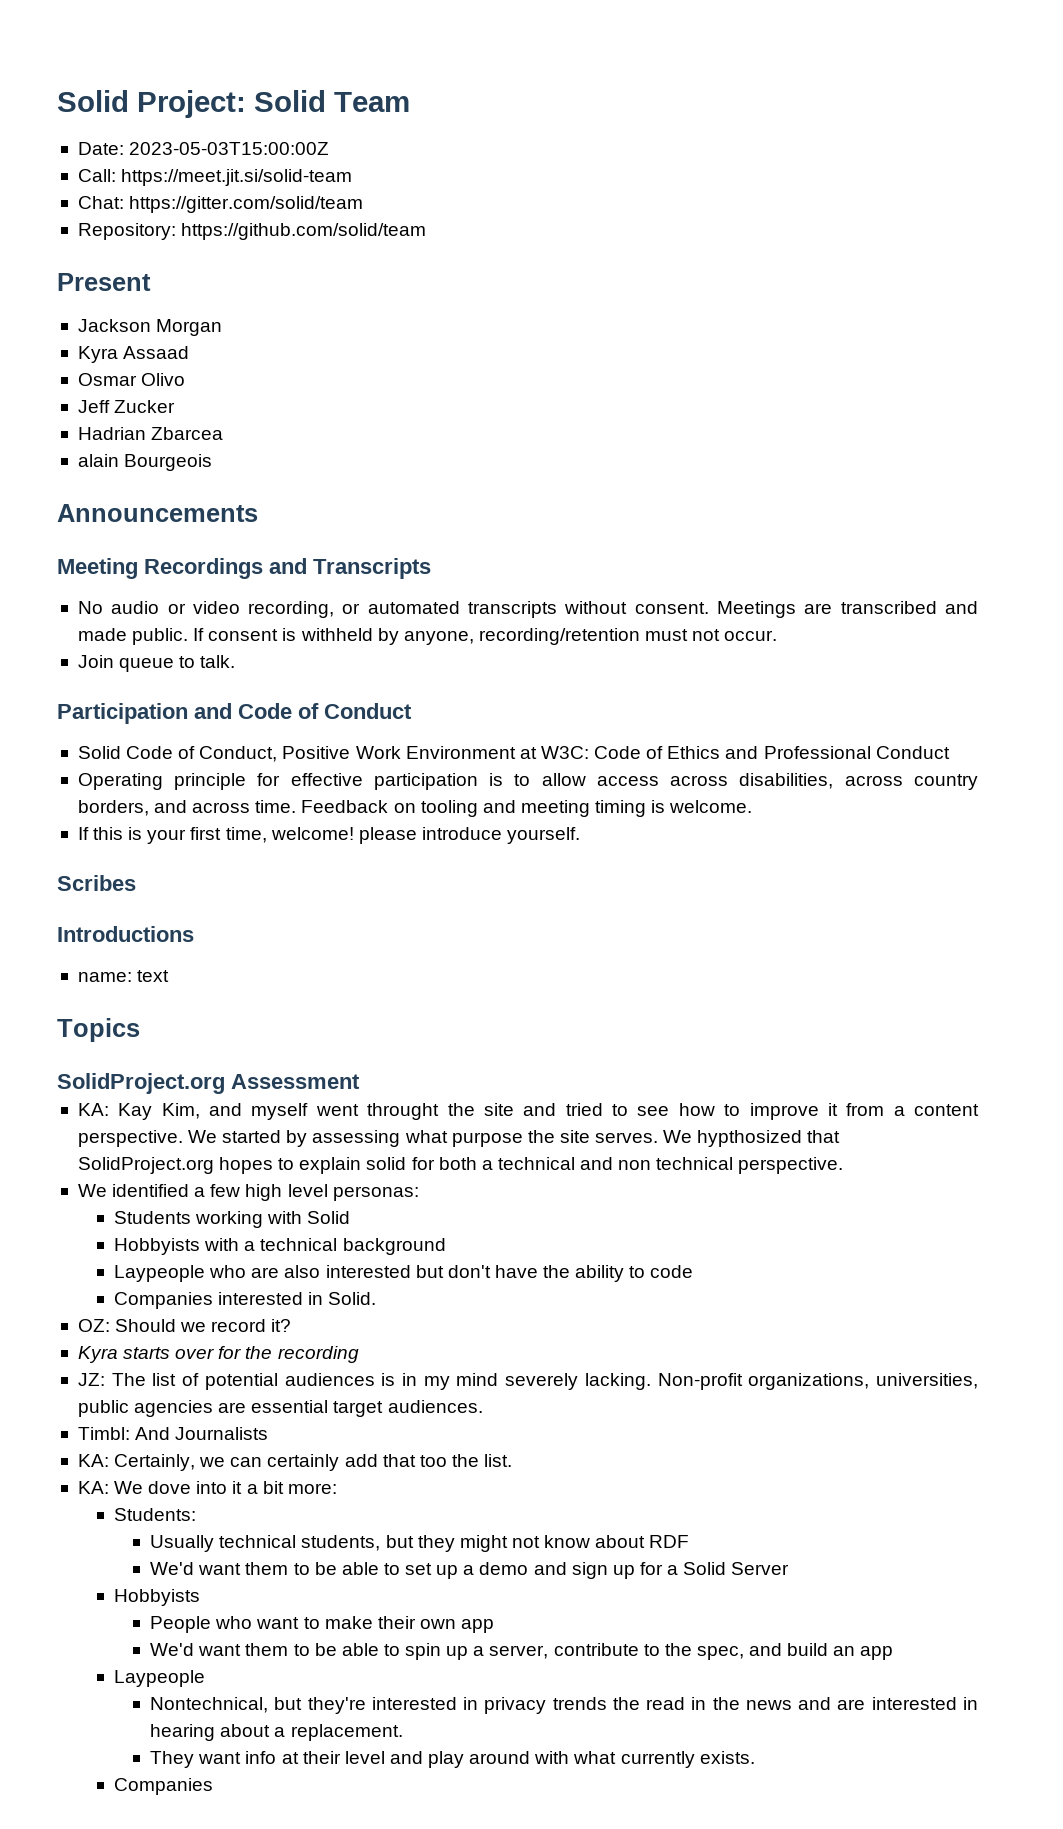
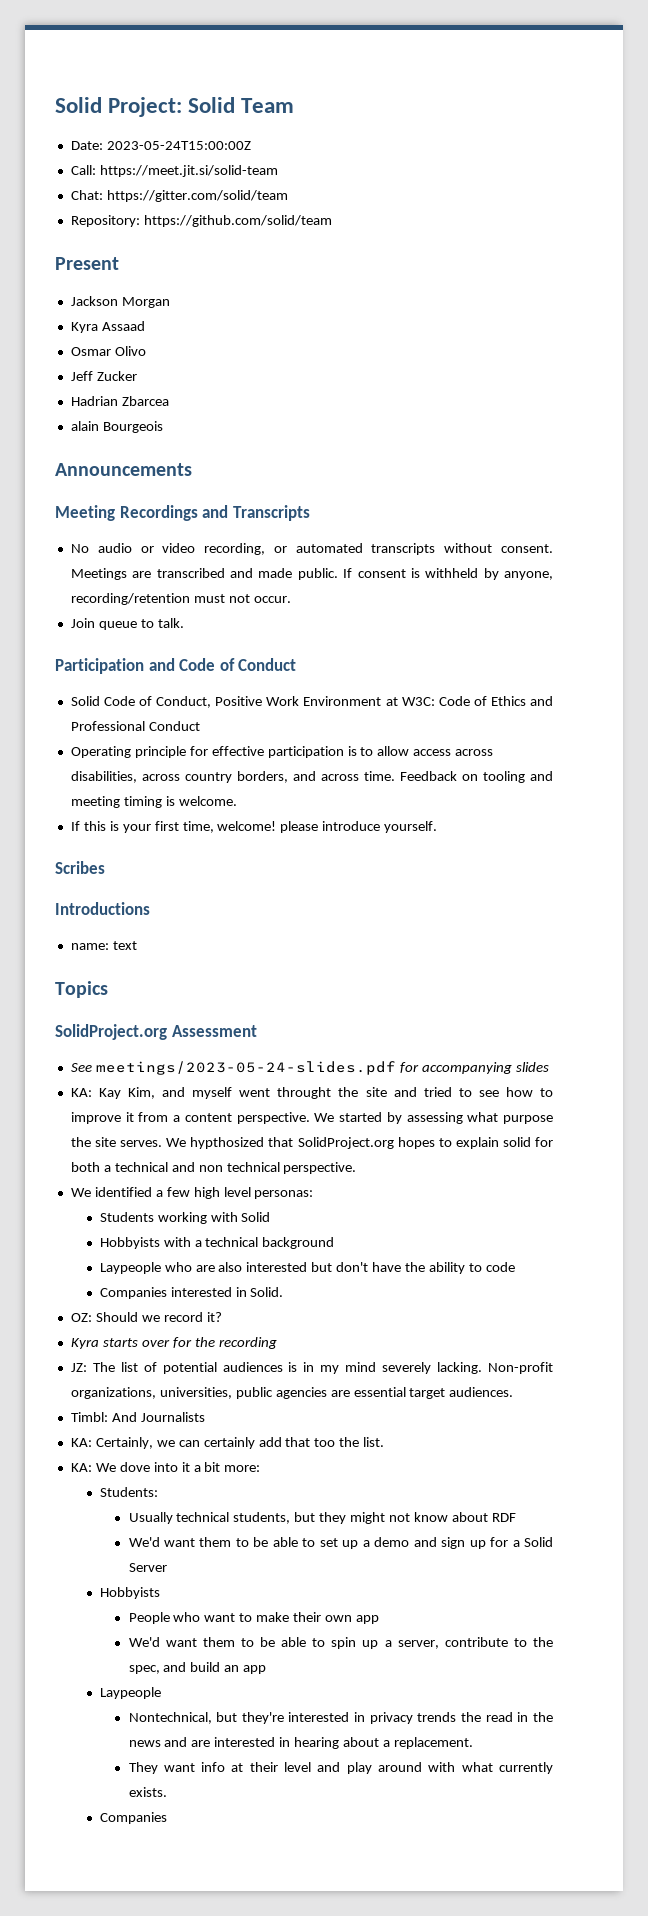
- Date: 2023-05-03T15:00:00Z
+ Date: 2023-05-24T15:00:00Z
+ See meetings/2023-05-24-slides.pdf for accompanying slides

